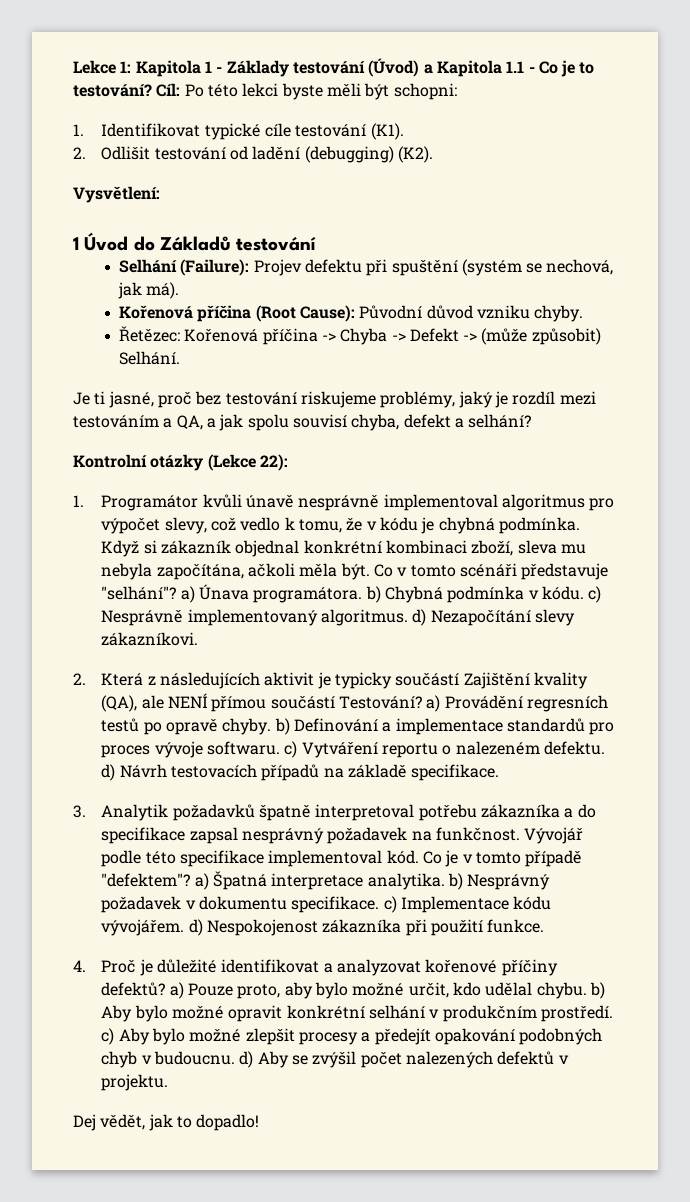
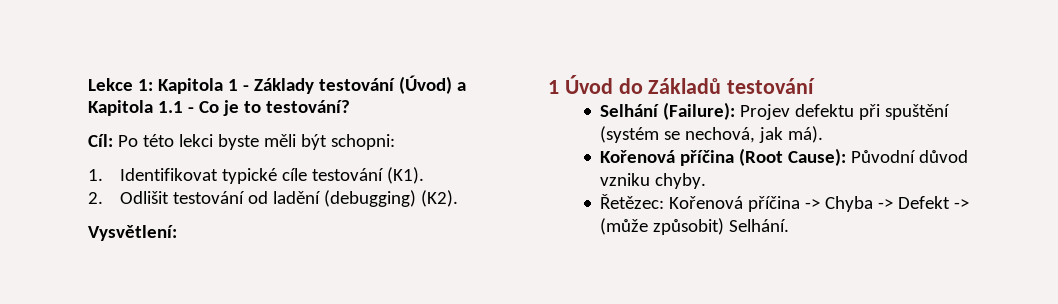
- Lekce 1: Kapitola 1 - Základy testování (Úvod) a Kapitola 1.1 - Co je to testování? Cíl: Po této lekci byste měli být schopni:
+ Lekce 1: Kapitola 1 - Základy testování (Úvod) a Kapitola 1.1 - Co je to testování?
+ Cíl: Po této lekci byste měli být schopni:
- Je ti jasné, proč bez testování riskujeme problémy, jaký je rozdíl mezi testováním a QA, a jak spolu souvisí chyba, defekt a selhání?
- Kontrolní otázky (Lekce 22):
- 1. Programátor kvůli únavě nesprávně implementoval algoritmus pro výpočet slevy, což vedlo k tomu, že v kódu je chybná podmínka. Když si zákazník objednal konkrétní kombinaci zboží, sleva mu nebyla započítána, ačkoli měla být. Co v tomto scénáři představuje "selhání"? a) Únava programátora. b) Chybná podmínka v kódu. c) Nesprávně implementovaný algoritmus. d) Nezapočítání slevy zákazníkovi.
- 2. Která z následujících aktivit je typicky součástí Zajištění kvality (QA), ale NENÍ přímou součástí Testování? a) Provádění regresních testů po opravě chyby. b) Definování a implementace standardů pro proces vývoje softwaru. c) Vytváření reportu o nalezeném defektu. d) Návrh testovacích případů na základě specifikace.
- 3. Analytik požadavků špatně interpretoval potřebu zákazníka a do specifikace zapsal nesprávný požadavek na funkčnost. Vývojář podle této specifikace implementoval kód. Co je v tomto případě "defektem"? a) Špatná interpretace analytika. b) Nesprávný požadavek v dokumentu specifikace. c) Implementace kódu vývojářem. d) Nespokojenost zákazníka při použití funkce.
- 4. Proč je důležité identifikovat a analyzovat kořenové příčiny defektů? a) Pouze proto, aby bylo možné určit, kdo udělal chybu. b) Aby bylo možné opravit konkrétní selhání v produkčním prostředí. c) Aby bylo možné zlepšit procesy a předejít opakování podobných chyb v budoucnu. d) Aby se zvýšil počet nalezených defektů v projektu.
- Dej vědět, jak to dopadlo!

